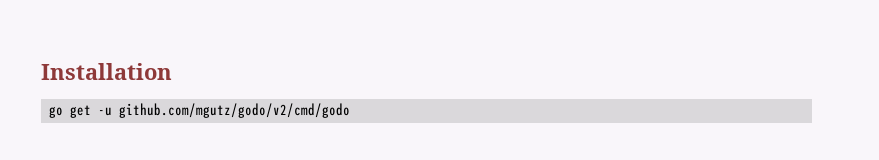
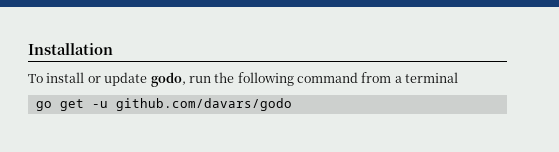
+ To install or update godo, run the following command from a terminal
- go get -u github.com/mgutz/godo/v2/cmd/godo
+ go get -u github.com/davars/godo

